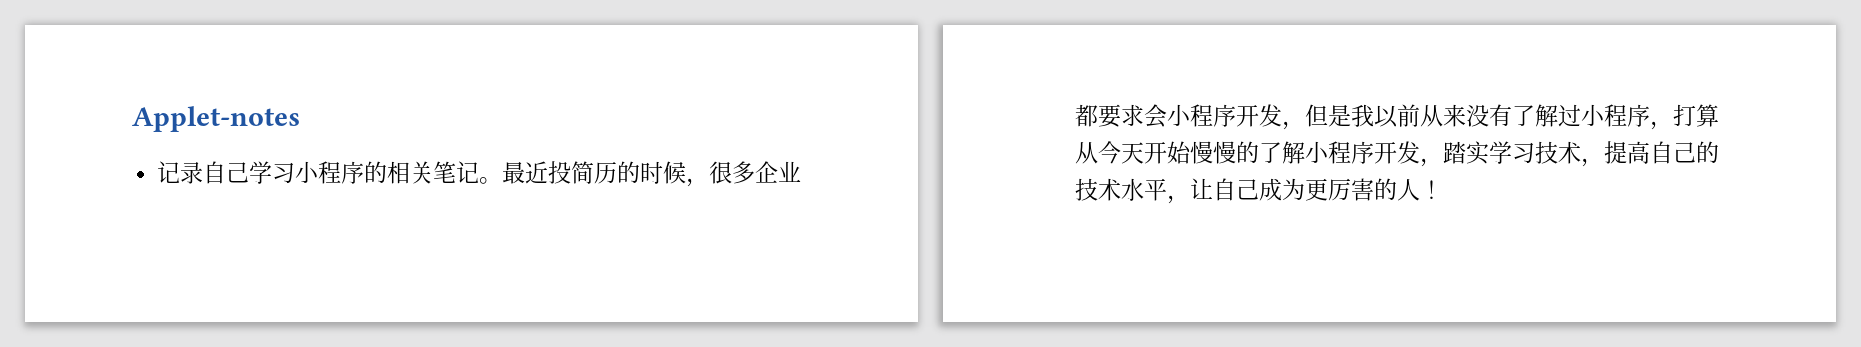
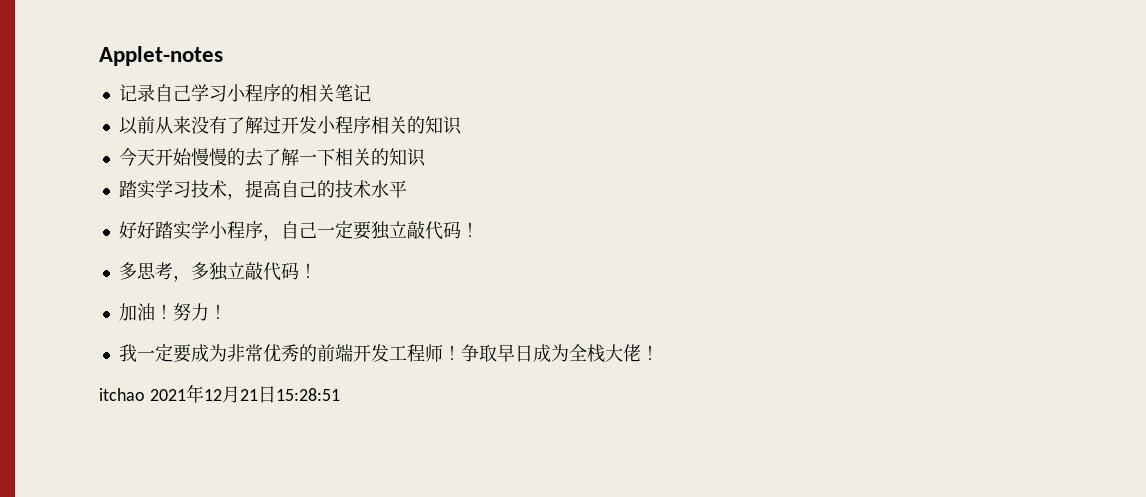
- 记录自己学习小程序的相关笔记。最近投简历的时候，很多企业都要求会小程序开发，但是我以前从来没有了解过小程序，打算从今天开始慢慢的了解小程序开发，踏实学习技术，提高自己的技术水平，让自己成为更厉害的人！
+ 记录自己学习小程序的相关笔记
+ 以前从来没有了解过开发小程序相关的知识
+ 今天开始慢慢的去了解一下相关的知识
+ 踏实学习技术，提高自己的技术水平
+ 好好踏实学小程序，自己一定要独立敲代码！
+ 多思考，多独立敲代码！
+ 加油！努力！
+ 我一定要成为非常优秀的前端开发工程师！争取早日成为全栈大佬！
+ itchao 2021年12月21日15:28:51

